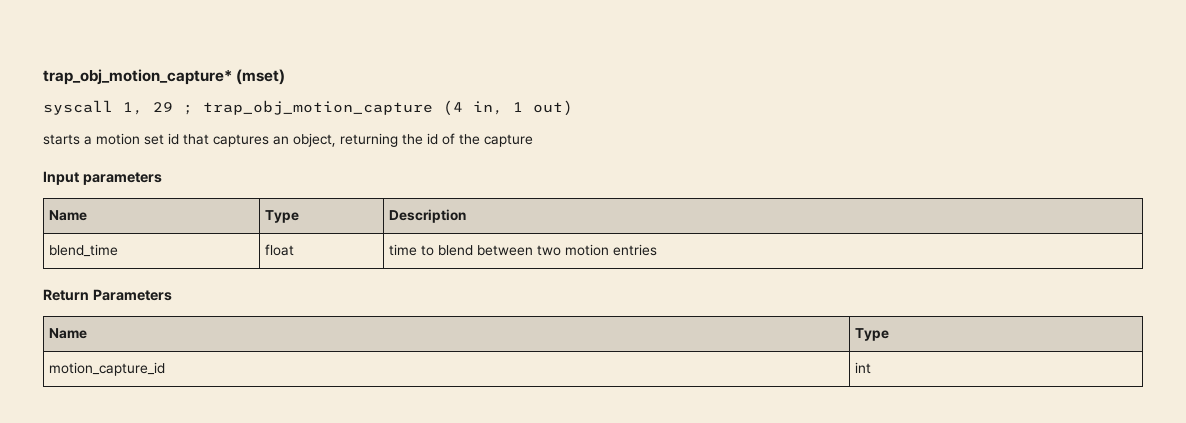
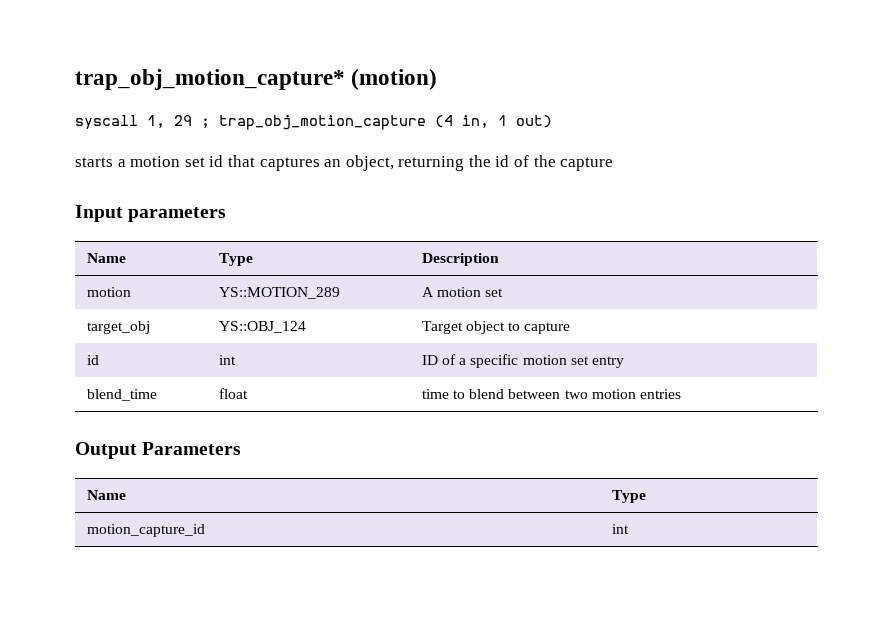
- trap_obj_motion_capture* (mset)
+ trap_obj_motion_capture* (motion)
+ motion | YS::MOTION_289 | A motion set
+ target_obj | YS::OBJ_124 | Target object to capture
+ id | int | ID of a specific motion set entry
- Return Parameters
+ Output Parameters

